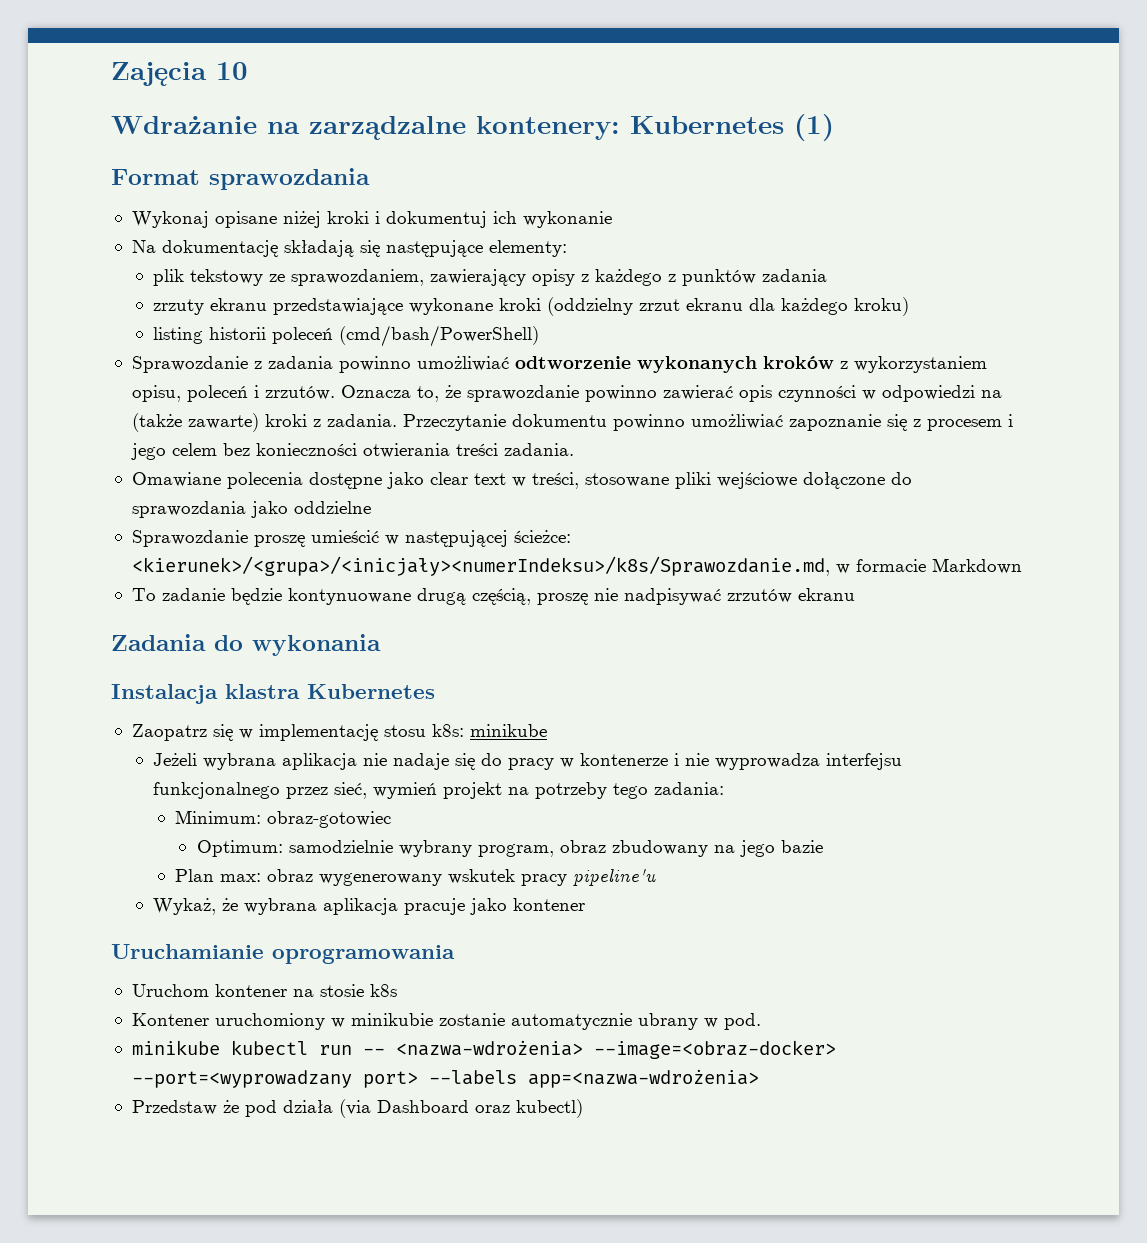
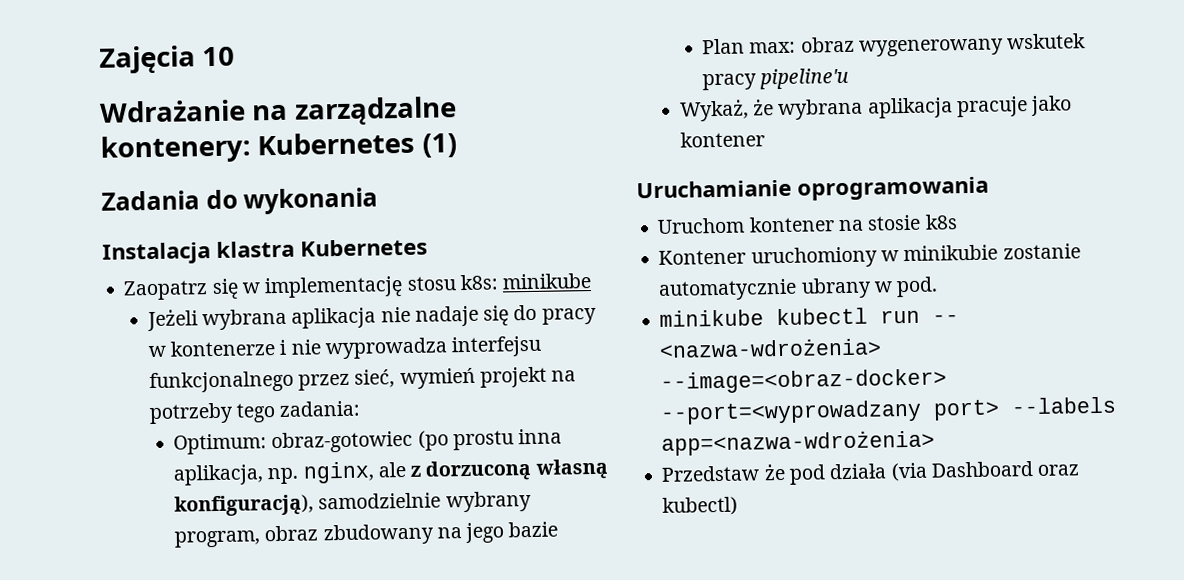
- Format sprawozdania
- Wykonaj opisane niżej kroki i dokumentuj ich wykonanie
- Na dokumentację składają się następujące elementy:
- plik tekstowy ze sprawozdaniem, zawierający opisy z każdego z punktów zadania
- zrzuty ekranu przedstawiające wykonane kroki (oddzielny zrzut ekranu dla każdego kroku)
- listing historii poleceń (cmd/bash/PowerShell)
- Sprawozdanie z zadania powinno umożliwiać odtworzenie wykonanych kroków z wykorzystaniem opisu, poleceń i zrzutów. Oznacza to, że sprawozdanie powinno zawierać opis czynności w odpowiedzi na (także zawarte) kroki z zadania. Przeczytanie dokumentu powinno umożliwiać zapoznanie się z procesem i jego celem bez konieczności otwierania treści zadania.
- Omawiane polecenia dostępne jako clear text w treści, stosowane pliki wejściowe dołączone do sprawozdania jako oddzielne
- Sprawozdanie proszę umieścić w następującej ścieżce: <kierunek>/<grupa>/<inicjały><numerIndeksu>/k8s/Sprawozdanie.md, w formacie Markdown
- To zadanie będzie kontynuowane drugą częścią, proszę nie nadpisywać zrzutów ekranu
- Minimum: obraz-gotowiec
- Optimum: samodzielnie wybrany program, obraz zbudowany na jego bazie
+ Optimum: obraz-gotowiec (po prostu inna aplikacja, np. nginx, ale z dorzuconą własną konfiguracją), samodzielnie wybrany program, obraz zbudowany na jego bazie

